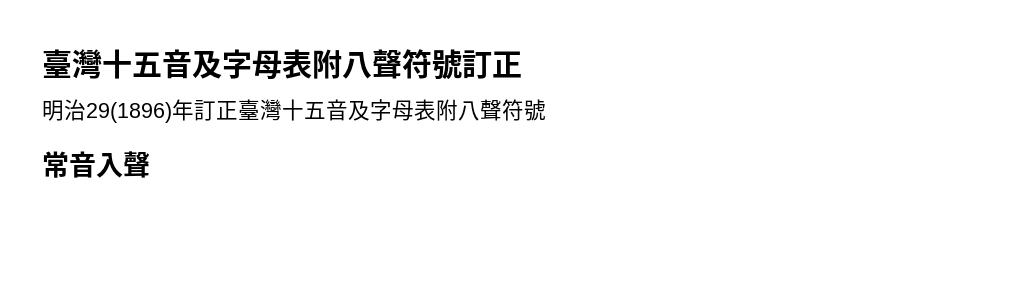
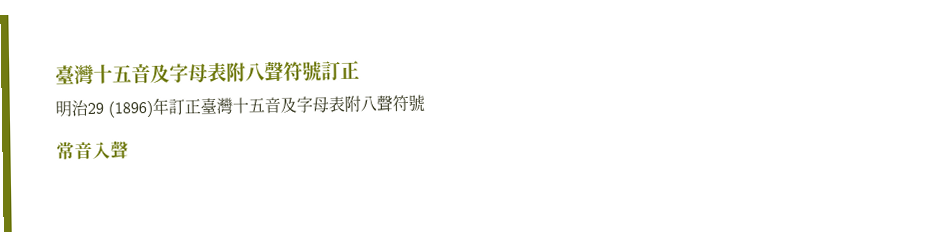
- 明治29(1896)年訂正臺灣十五音及字母表附八聲符號
+ 明治29 (1896)年訂正臺灣十五音及字母表附八聲符號

